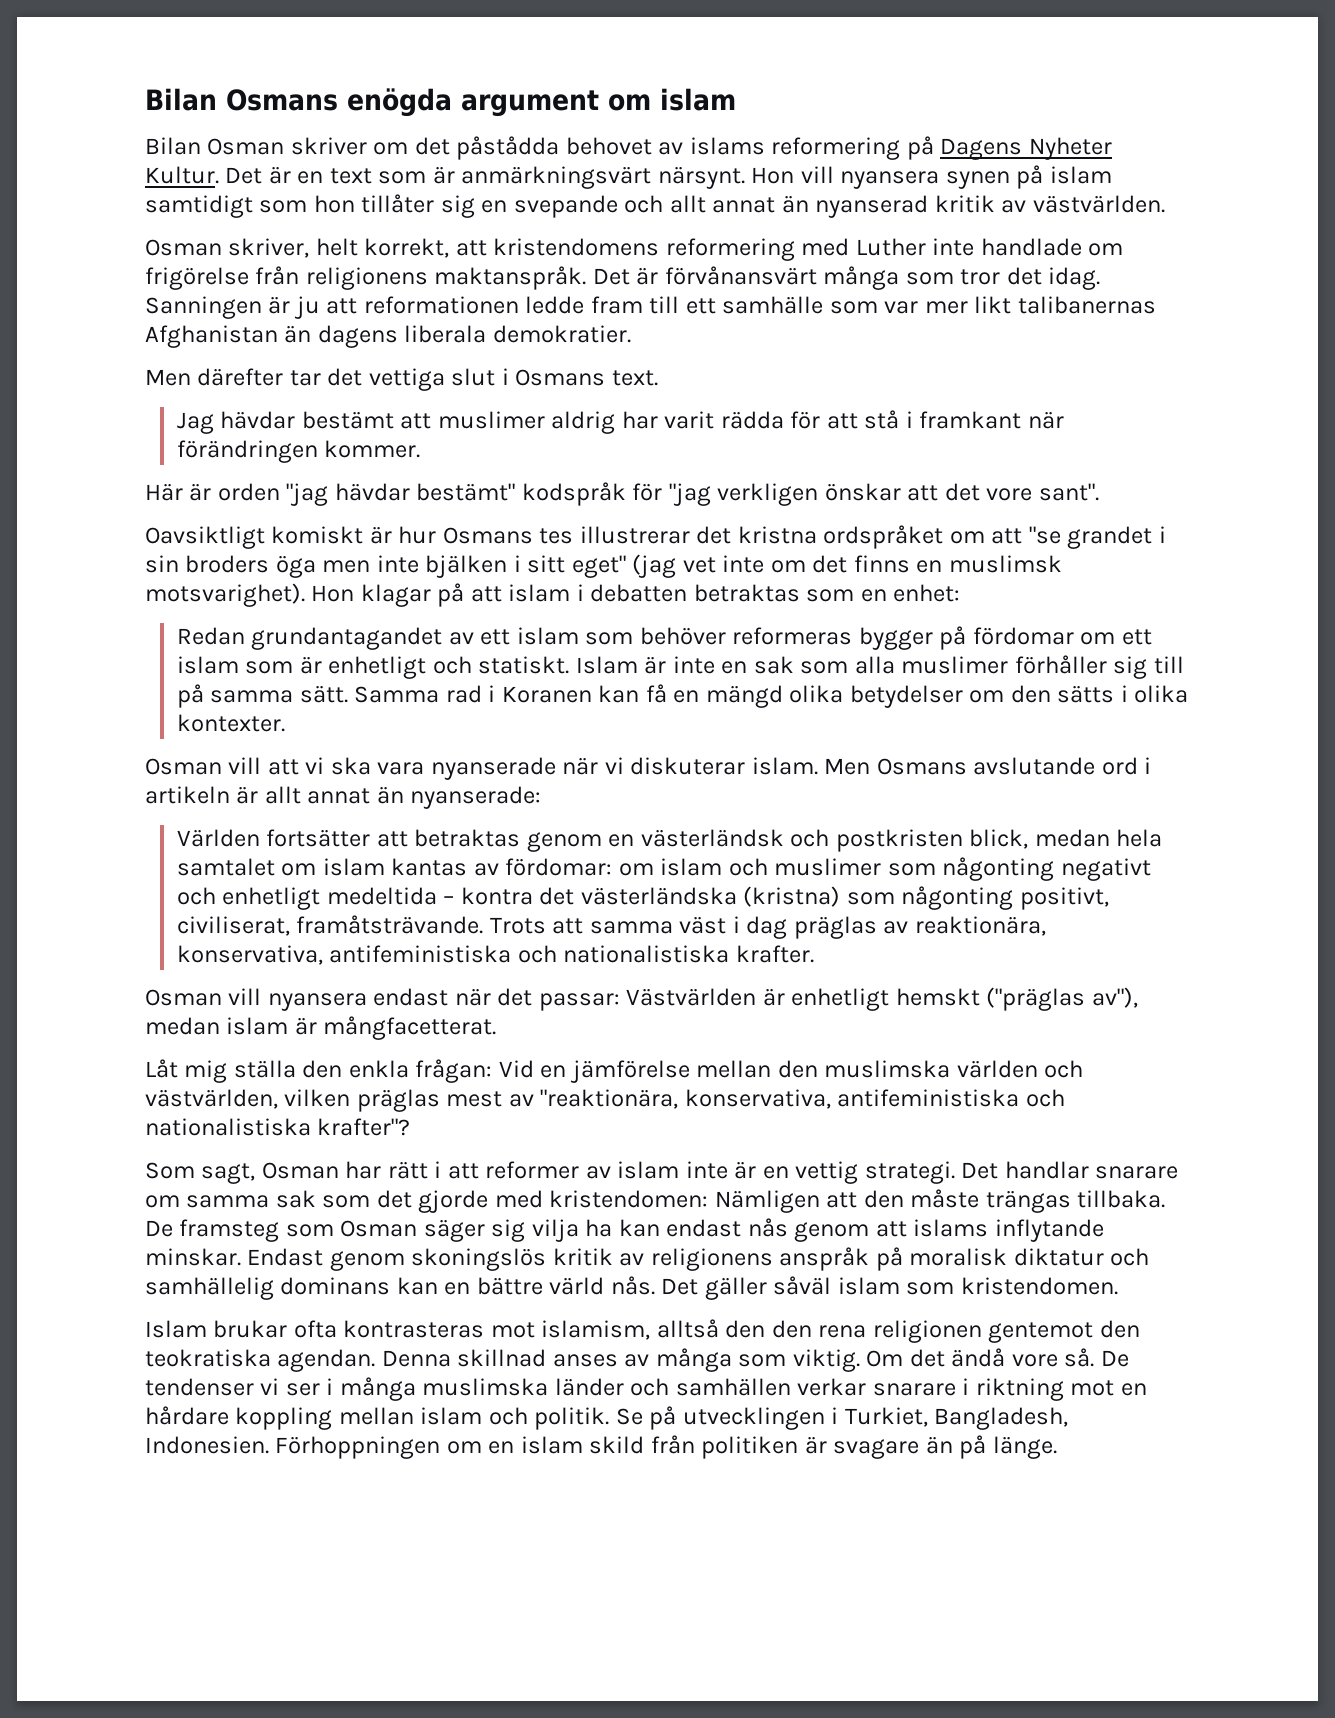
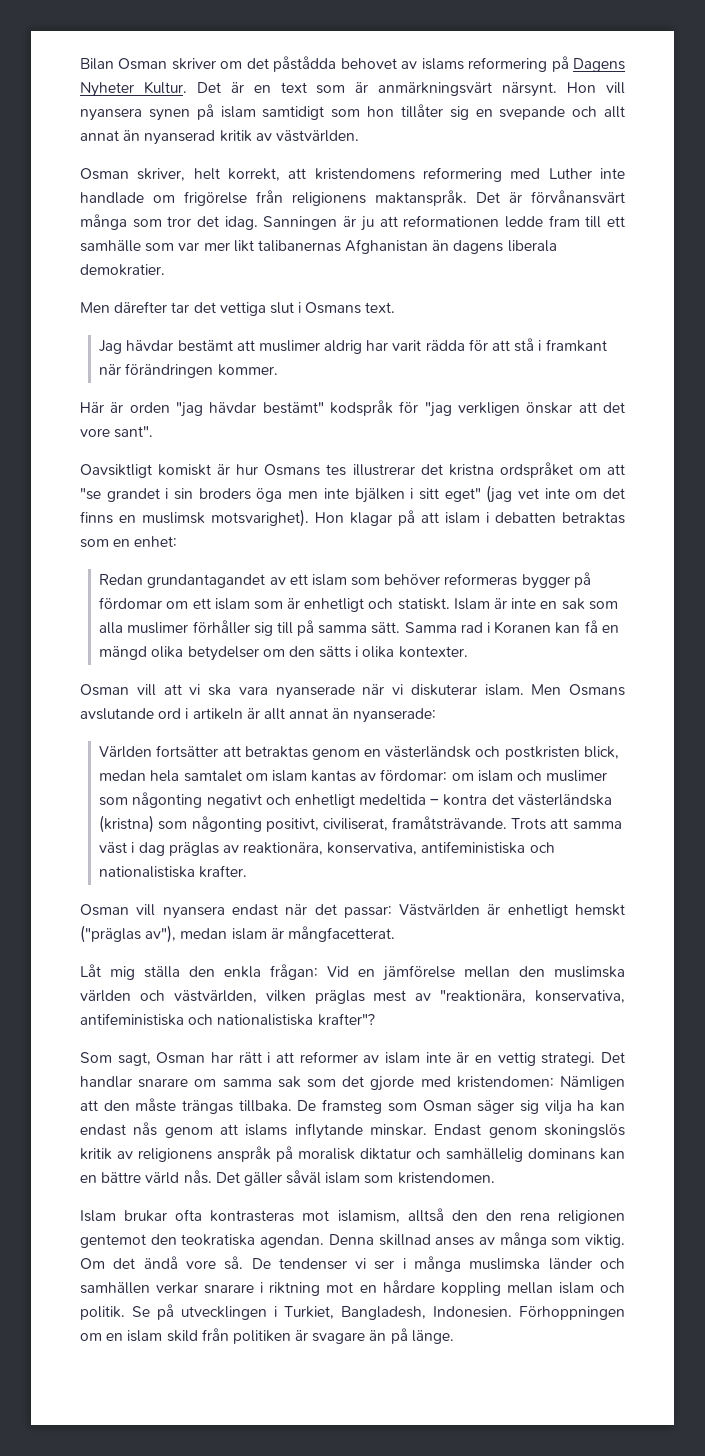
- Bilan Osmans enögda argument om islam

